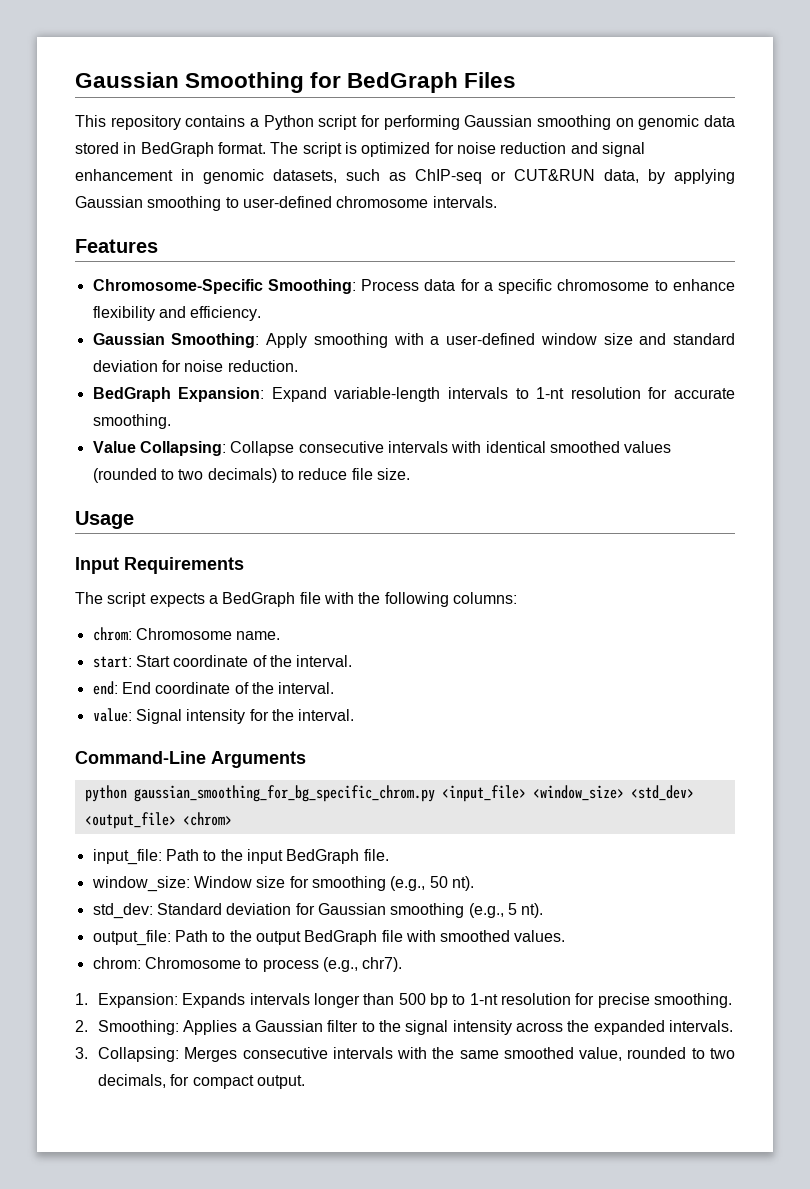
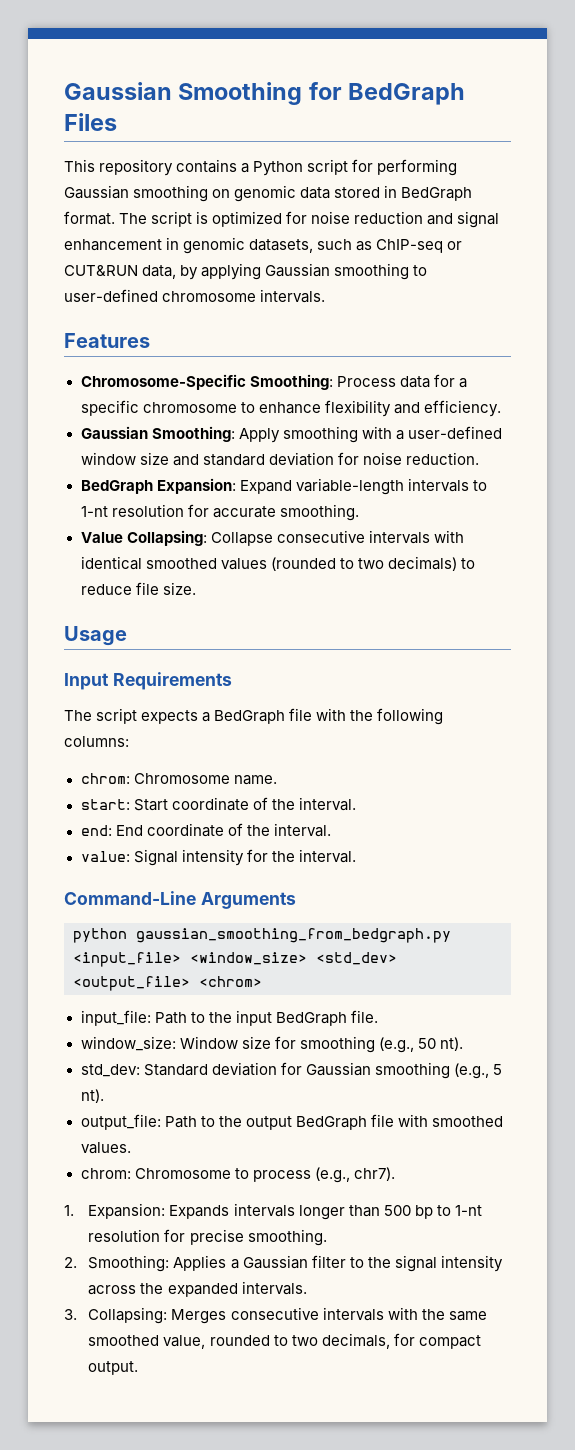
- python gaussian_smoothing_for_bg_specific_chrom.py <input_file> <window_size> <std_dev> <output_file> <chrom>
+ python gaussian_smoothing_from_bedgraph.py <input_file> <window_size> <std_dev> <output_file> <chrom>

